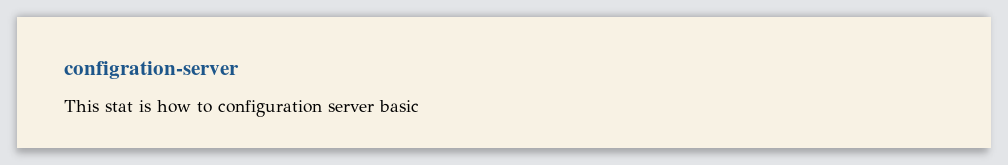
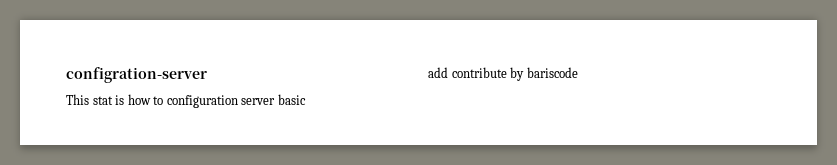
+ add contribute by bariscode

